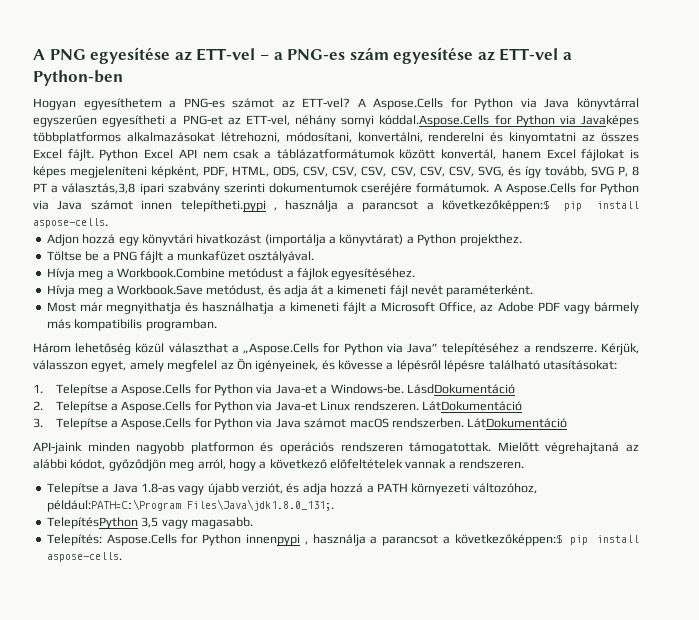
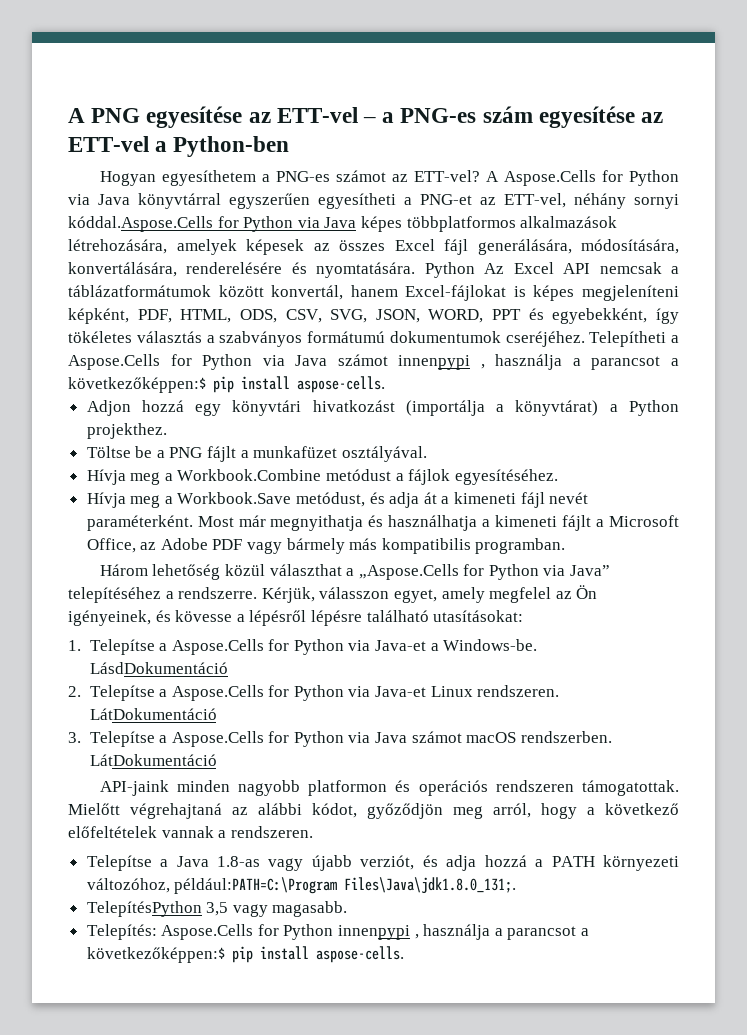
- A Aspose.Cells for Python via Java könyvtárral egyszerűen egyesítheti a PNG-et az ETT-vel, néhány sornyi kóddal.Aspose.Cells for Python via Javaképes többplatformos alkalmazásokat létrehozni, módosítani, konvertálni, renderelni és kinyomtatni az összes Excel fájlt. Python Excel API nem csak a táblázatformátumok között konvertál, hanem Excel fájlokat is képes megjeleníteni képként, PDF, HTML, ODS, CSV, CSV, CSV, CSV, CSV, CSV, SVG, és így tovább, SVG P, 8 PT a választás,3,8 ipari szabvány szerinti dokumentumok cseréjére formátumok. A Aspose.Cells for Python via Java számot innen telepítheti.pypi , használja a parancsot a következőképpen:$ pip install aspose-cells.
+ A Aspose.Cells for Python via Java könyvtárral egyszerűen egyesítheti a PNG-et az ETT-vel, néhány sornyi kóddal.Aspose.Cells for Python via Java képes többplatformos alkalmazások létrehozására, amelyek képesek az összes Excel fájl generálására, módosítására, konvertálására, renderelésére és nyomtatására. Python Az Excel API nemcsak a táblázatformátumok között konvertál, hanem Excel-fájlokat is képes megjeleníteni képként, PDF, HTML, ODS, CSV, SVG, JSON, WORD, PPT és egyebekként, így tökéletes választás a szabványos formátumú dokumentumok cseréjéhez. Telepítheti a Aspose.Cells for Python via Java számot innenpypi , használja a parancsot a következőképpen:$ pip install aspose-cells.
- Hívja meg a Workbook.Save metódust, és adja át a kimeneti fájl nevét paraméterként.
- Most már megnyithatja és használhatja a kimeneti fájlt a Microsoft Office, az Adobe PDF vagy bármely más kompatibilis programban.
+ Hívja meg a Workbook.Save metódust, és adja át a kimeneti fájl nevét paraméterként. Most már megnyithatja és használhatja a kimeneti fájlt a Microsoft Office, az Adobe PDF vagy bármely más kompatibilis programban.

